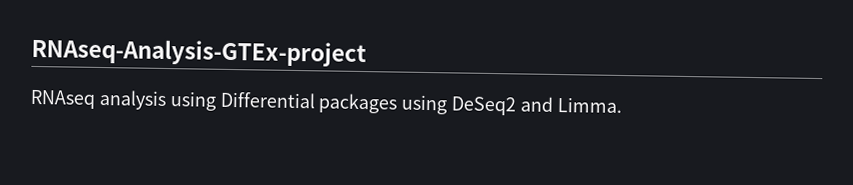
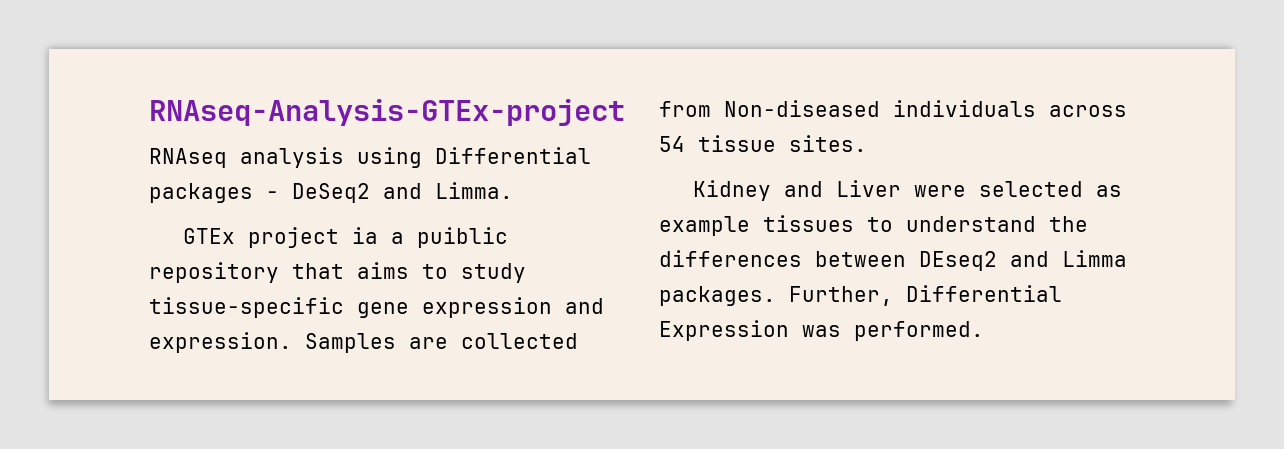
- RNAseq analysis using Differential packages using DeSeq2 and Limma.
+ RNAseq analysis using Differential packages - DeSeq2 and Limma.
+ GTEx project ia a puiblic repository that aims to study tissue-specific gene expression and expression. Samples are collected from Non-diseased individuals across 54 tissue sites.
+ Kidney and Liver were selected as example tissues to understand the differences between DEseq2 and Limma packages. Further, Differential Expression was performed.

